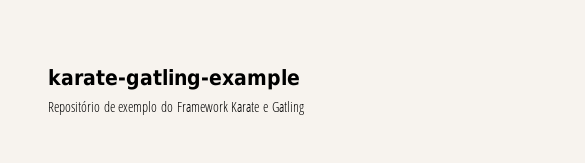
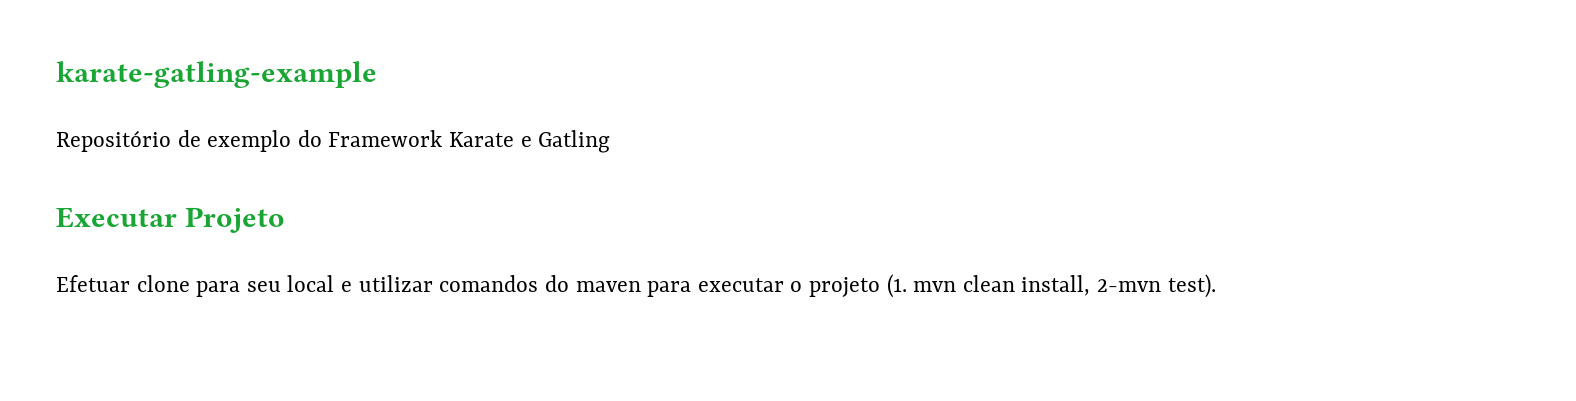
+ Executar Projeto
+ Efetuar clone para seu local e utilizar comandos do maven para executar o projeto (1. mvn clean install, 2-mvn test).

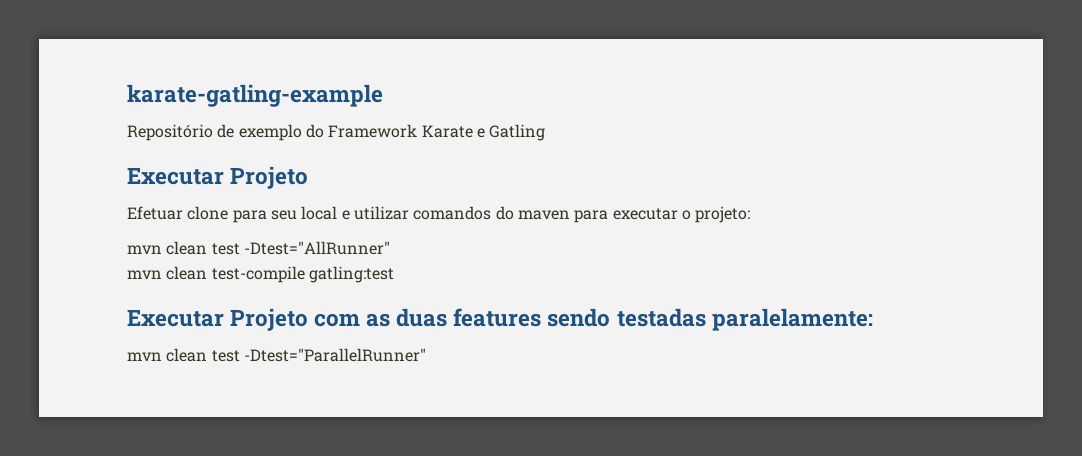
- Efetuar clone para seu local e utilizar comandos do maven para executar o projeto (1. mvn clean install, 2-mvn test).
+ Efetuar clone para seu local e utilizar comandos do maven para executar o projeto:
+ mvn clean test -Dtest="AllRunner"
+ mvn clean test-compile gatling:test
+ Executar Projeto com as duas features sendo testadas paralelamente:
+ mvn clean test -Dtest="ParallelRunner"

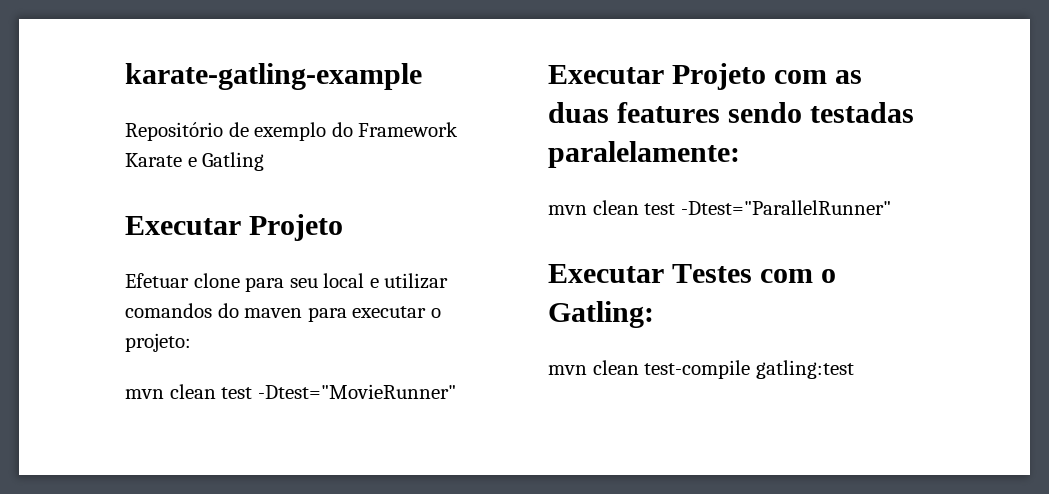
- mvn clean test -Dtest="AllRunner"
- mvn clean test-compile gatling:test
+ mvn clean test -Dtest="MovieRunner"
+ Executar Testes com o Gatling:
+ mvn clean test-compile gatling:test

